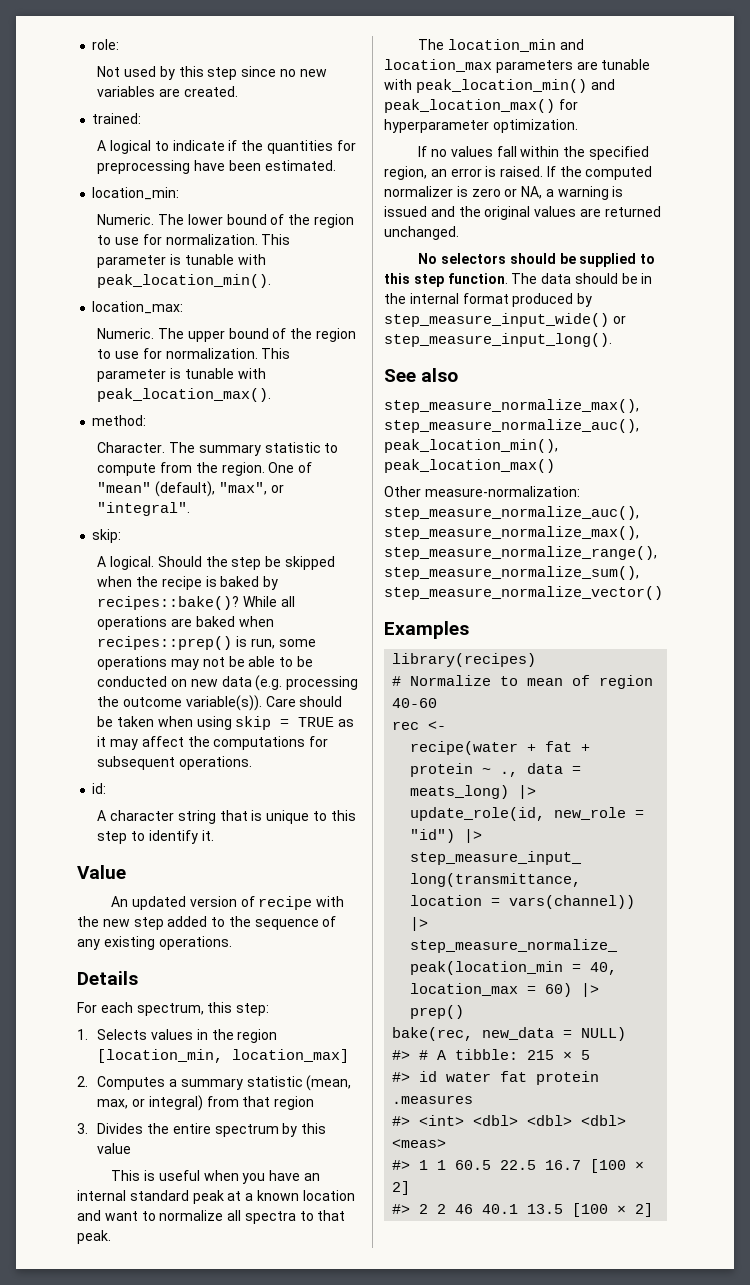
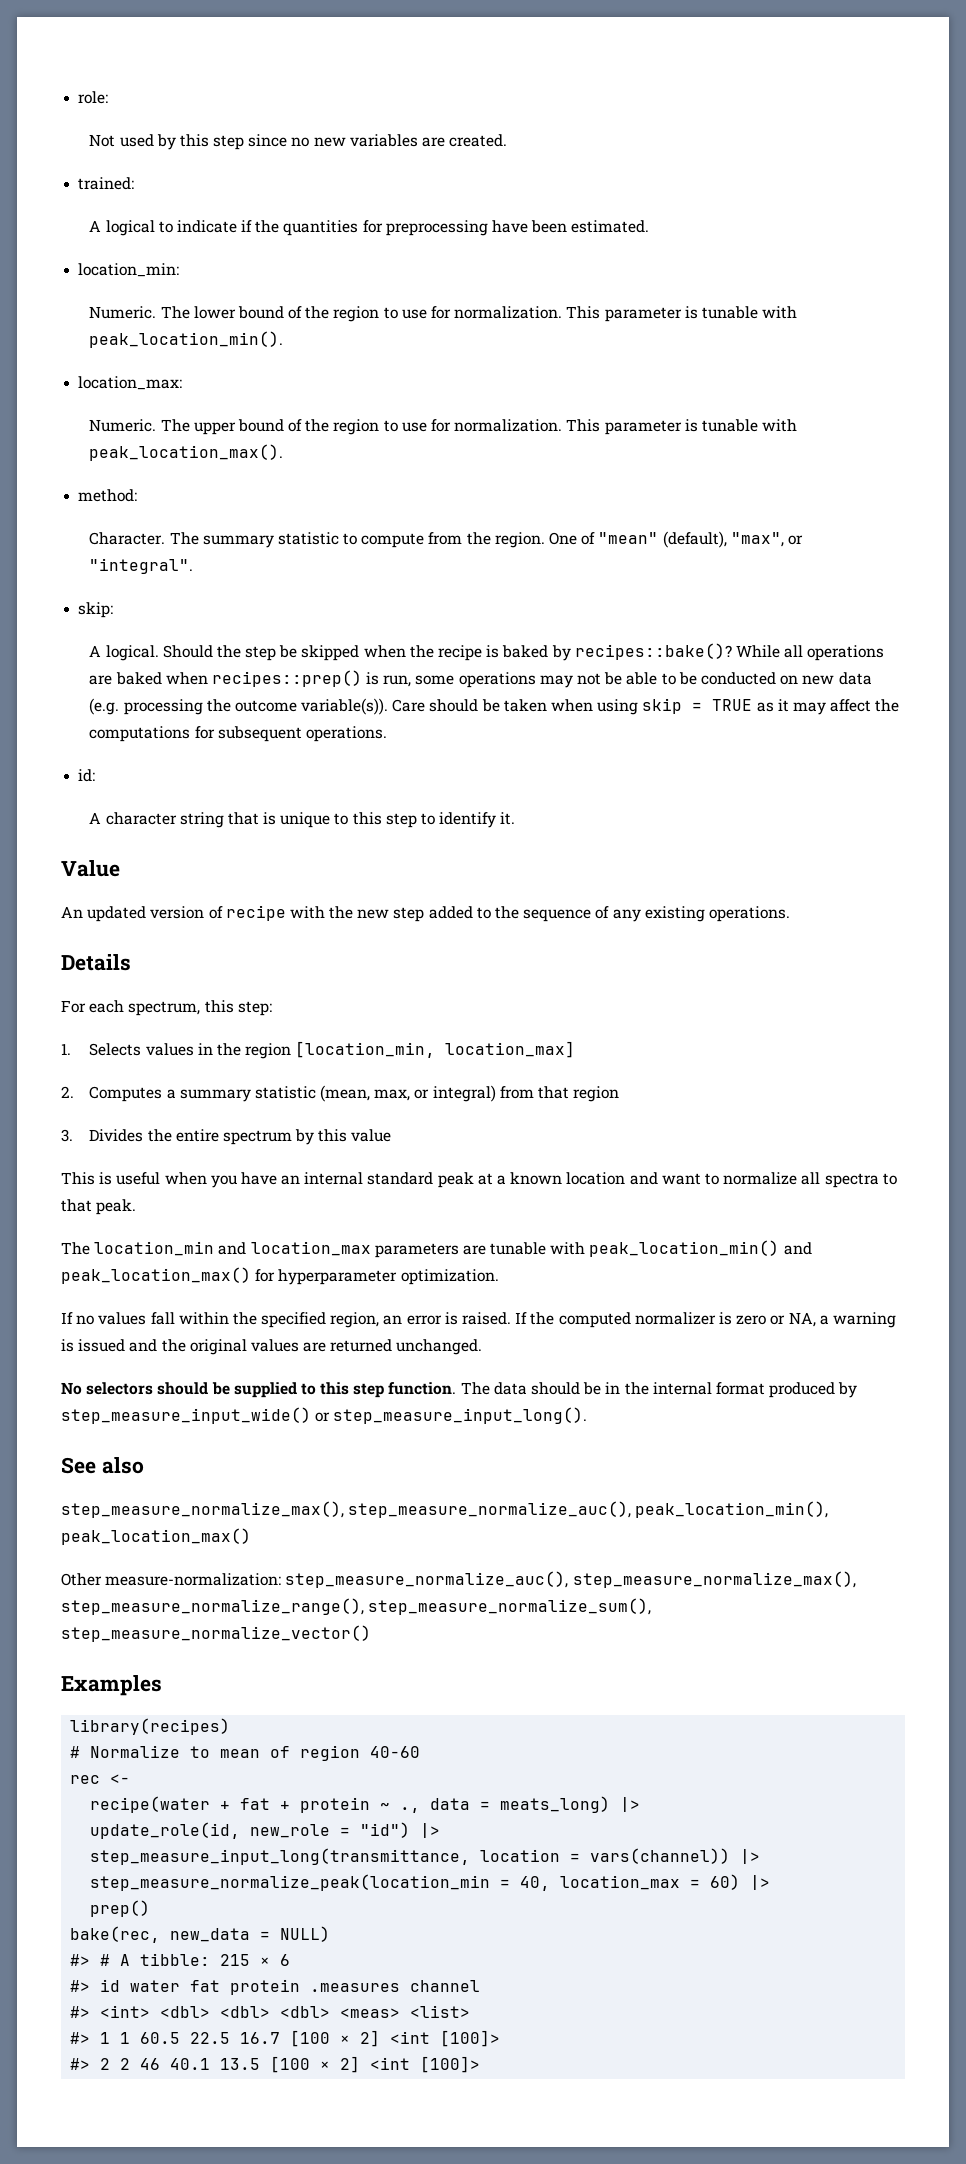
- #> # A tibble: 215 × 5
+ #> # A tibble: 215 × 6
- #> id water fat protein .measures
+ #> id water fat protein .measures channel
- #> <int> <dbl> <dbl> <dbl> <meas>
+ #> <int> <dbl> <dbl> <dbl> <meas> <list>
- #> 1 1 60.5 22.5 16.7 [100 × 2]
+ #> 1 1 60.5 22.5 16.7 [100 × 2] <int [100]>
- #> 2 2 46 40.1 13.5 [100 × 2]
+ #> 2 2 46 40.1 13.5 [100 × 2] <int [100]>

